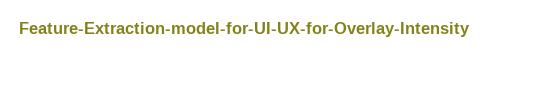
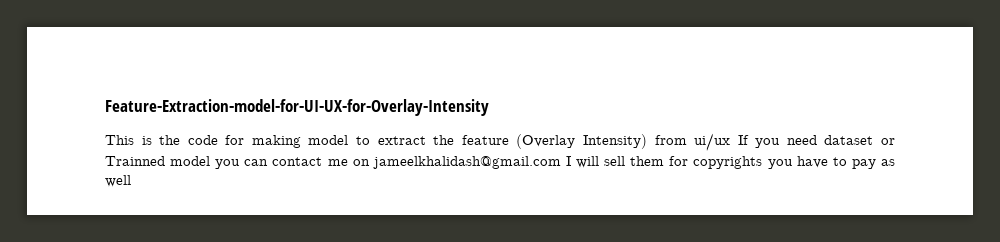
+ This is the code for making model to extract the feature (Overlay Intensity) from ui/ux If you need dataset or Trainned model you can contact me on jameelkhalidash@gmail.com I will sell them for copyrights you have to pay as well

